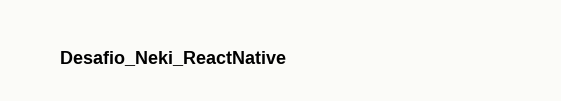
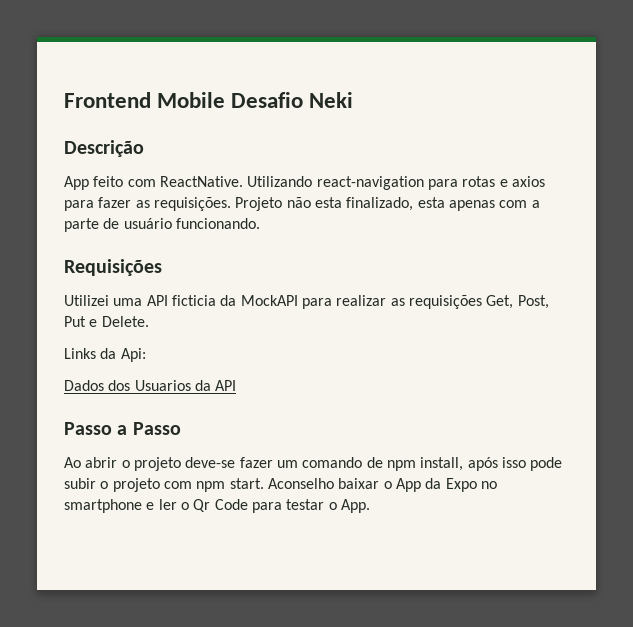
- Desafio_Neki_ReactNative
+ Frontend Mobile Desafio Neki
+ Descrição
+ App feito com ReactNative. Utilizando react-navigation para rotas e axios para fazer as requisições. Projeto não esta finalizado, esta apenas com a parte de usuário funcionando.
+ Requisições
+ Utilizei uma API ficticia da MockAPI para realizar as requisições Get, Post, Put e Delete.
+ Links da Api:
+ Dados dos Usuarios da API
+ Passo a Passo
+ Ao abrir o projeto deve-se fazer um comando de npm install, após isso pode subir o projeto com npm start. Aconselho baixar o App da Expo no smartphone e ler o Qr Code para testar o App.

